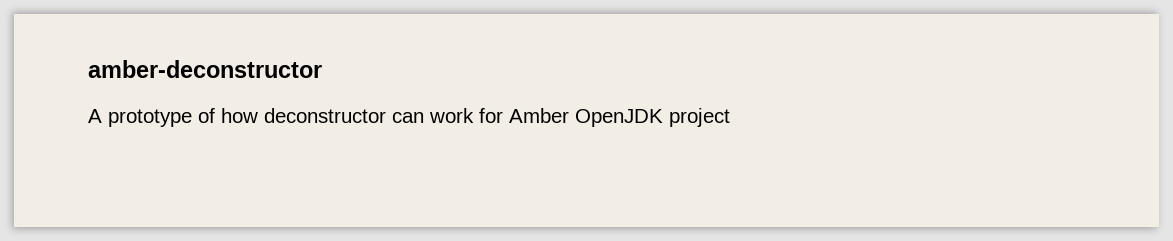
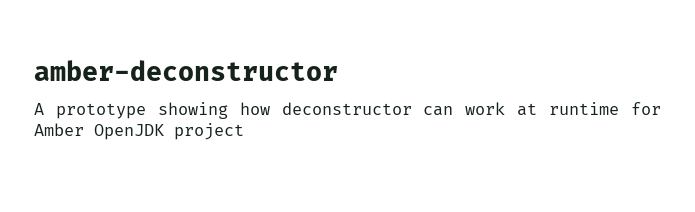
- A prototype of how deconstructor can work for Amber OpenJDK project
+ A prototype showing how deconstructor can work at runtime for Amber OpenJDK project

